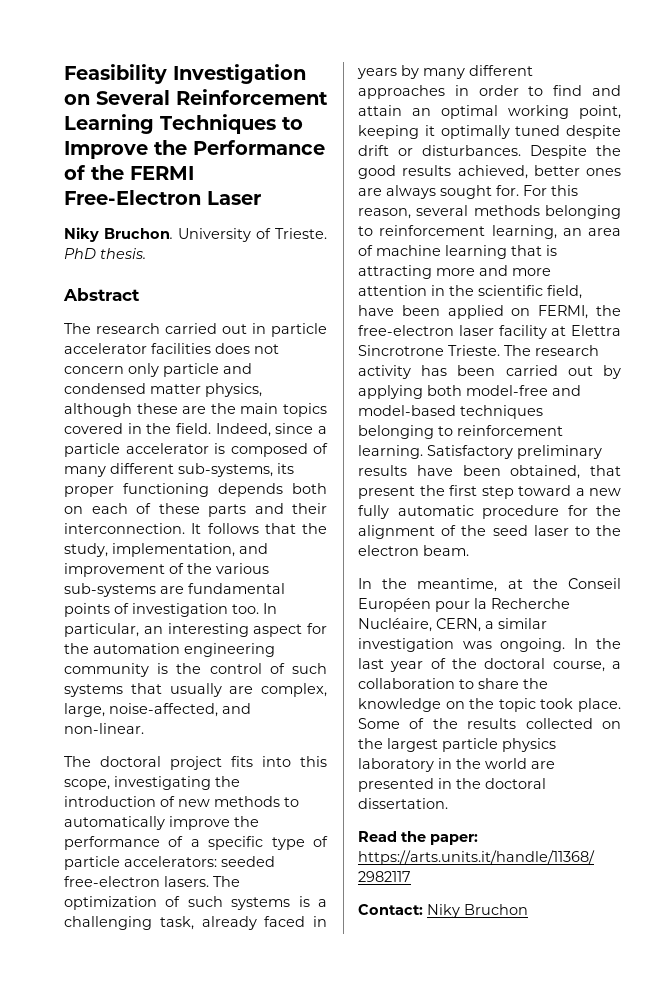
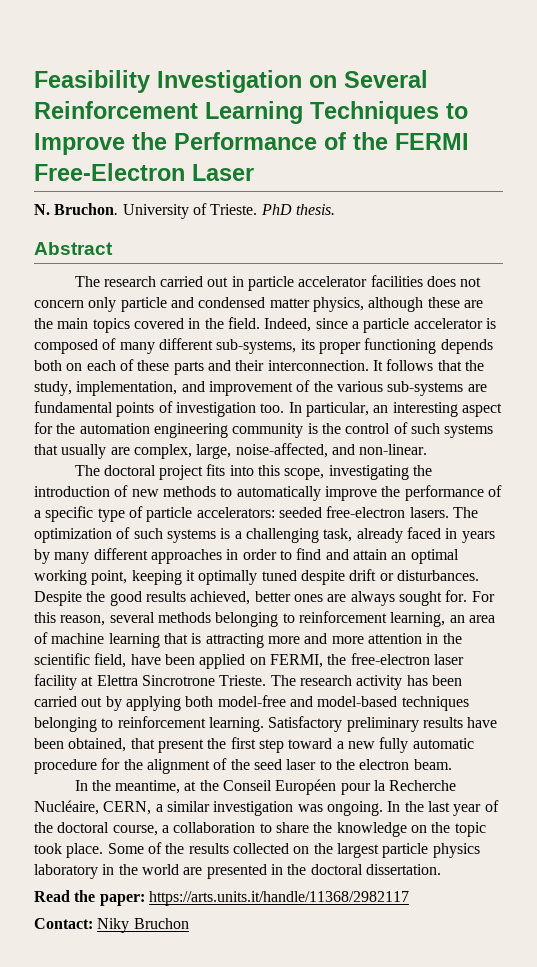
- Niky Bruchon.
+ N. Bruchon.

